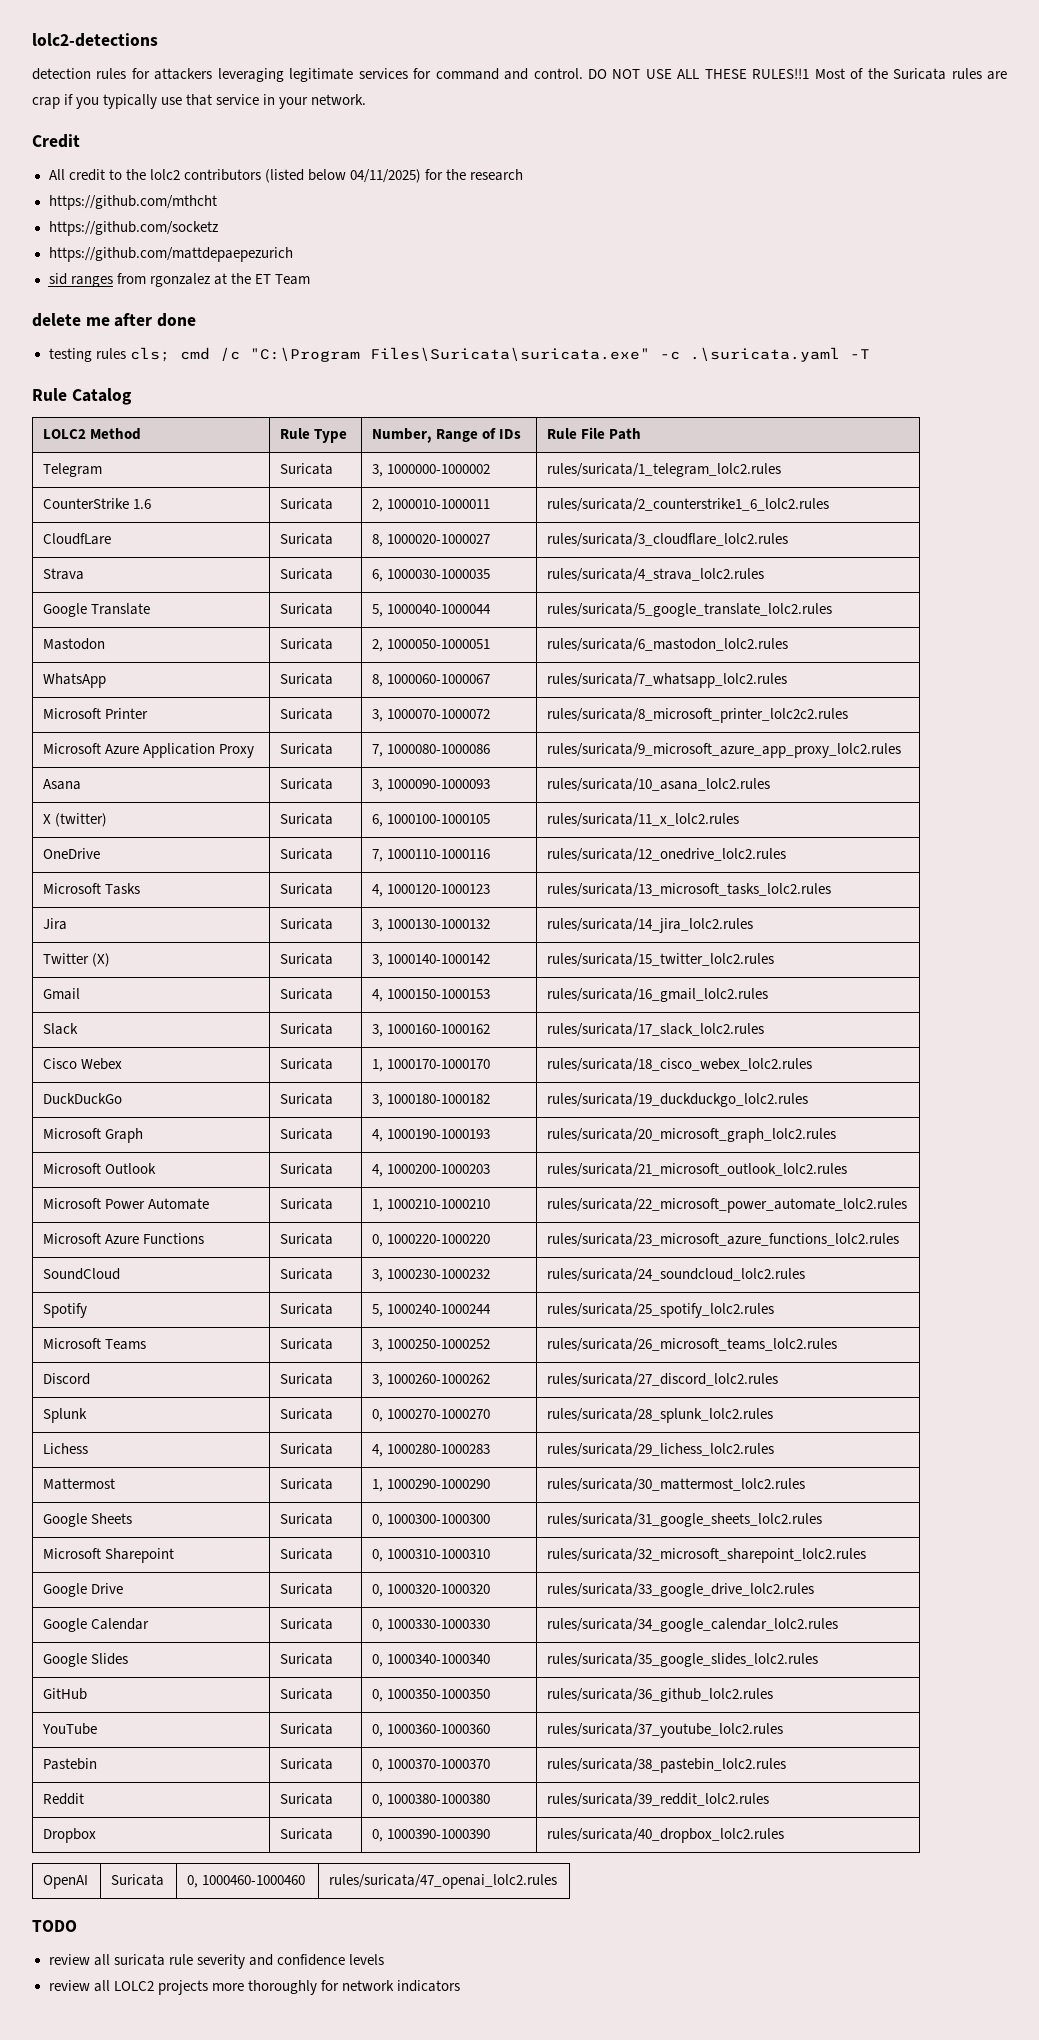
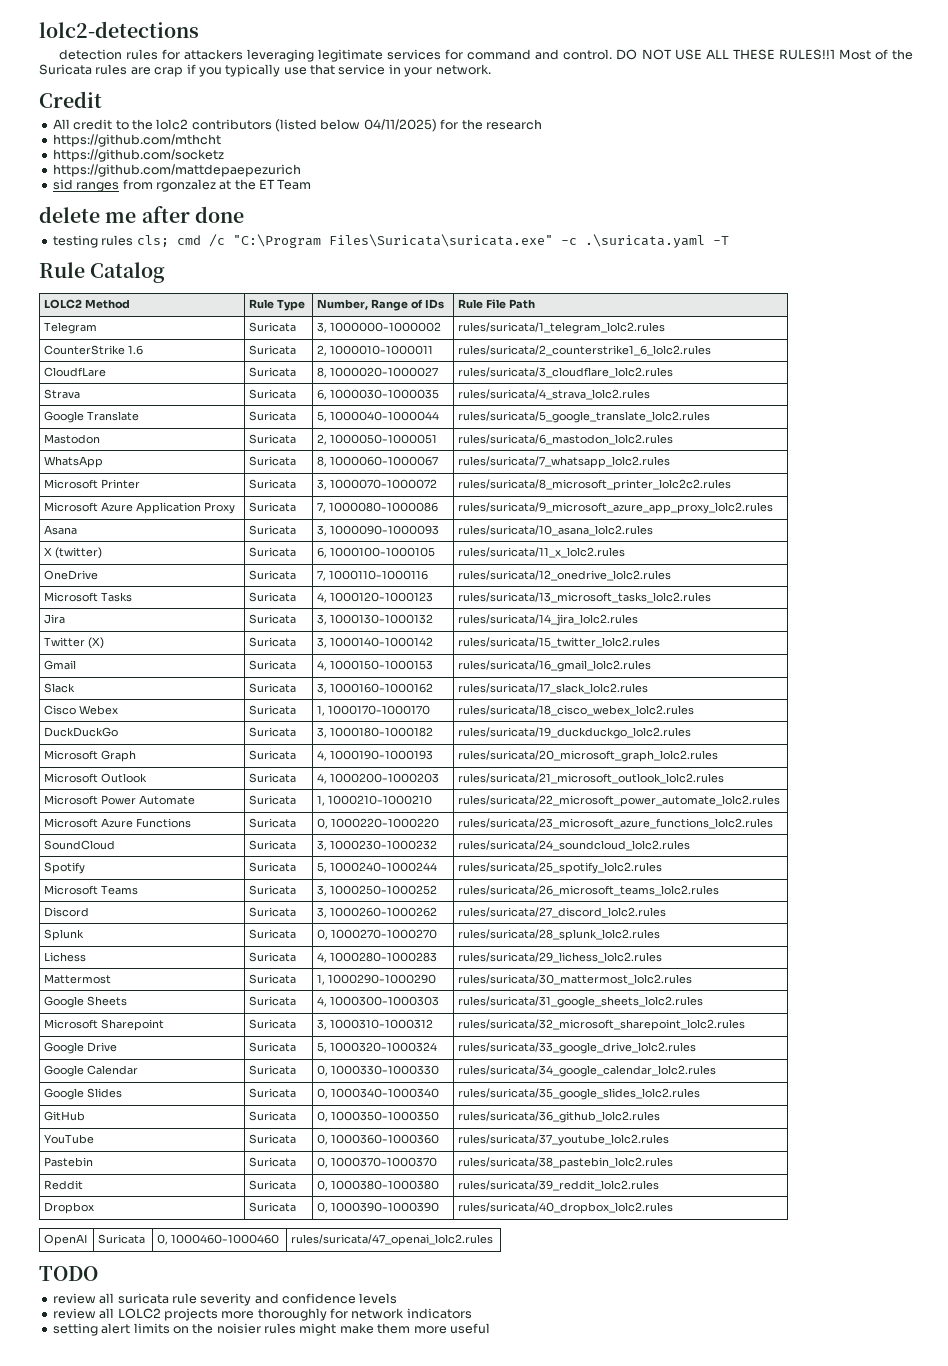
- Google Sheets | Suricata | 0, 1000300-1000300 | rules/suricata/31_google_sheets_lolc2.rules
+ Google Sheets | Suricata | 4, 1000300-1000303 | rules/suricata/31_google_sheets_lolc2.rules
- Microsoft Sharepoint | Suricata | 0, 1000310-1000310 | rules/suricata/32_microsoft_sharepoint_lolc2.rules
+ Microsoft Sharepoint | Suricata | 3, 1000310-1000312 | rules/suricata/32_microsoft_sharepoint_lolc2.rules
- Google Drive | Suricata | 0, 1000320-1000320 | rules/suricata/33_google_drive_lolc2.rules
+ Google Drive | Suricata | 5, 1000320-1000324 | rules/suricata/33_google_drive_lolc2.rules
+ setting alert limits on the noisier rules might make them more useful

